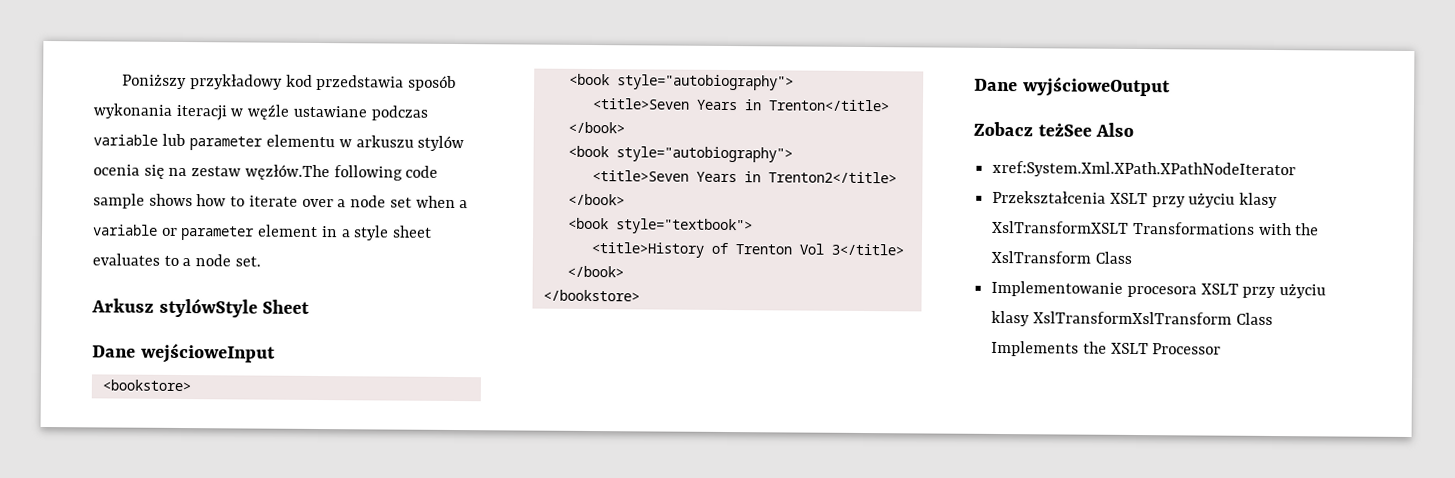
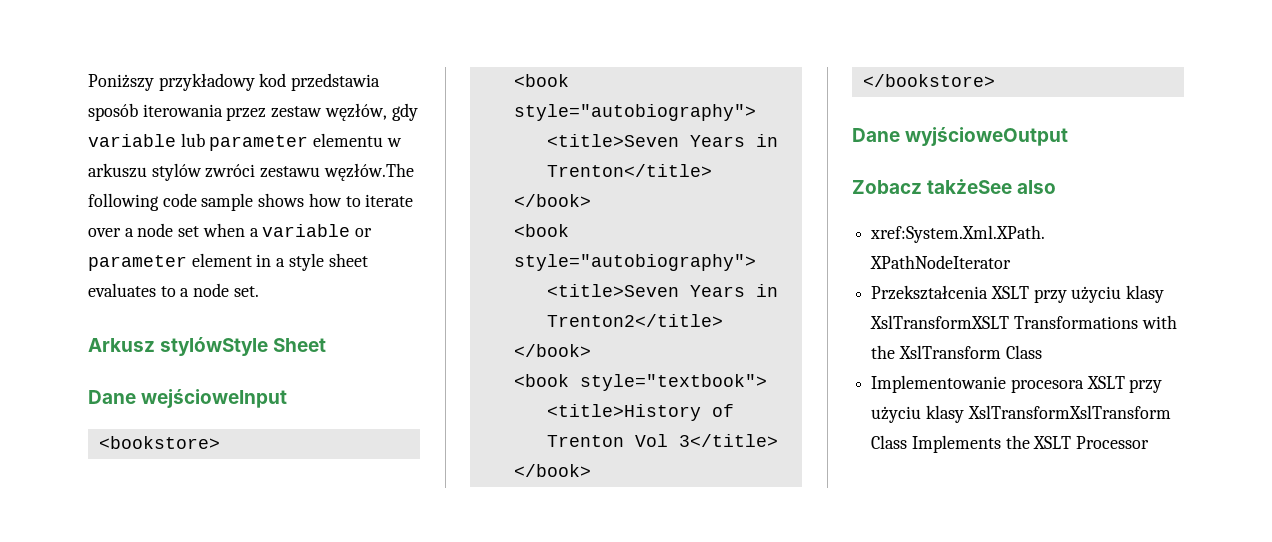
- Poniższy przykładowy kod przedstawia sposób wykonania iteracji w węźle ustawiane podczas variable lub parameter elementu w arkuszu stylów ocenia się na zestaw węzłów.The following code sample shows how to iterate over a node set when a variable or parameter element in a style sheet evaluates to a node set.
+ Poniższy przykładowy kod przedstawia sposób iterowania przez zestaw węzłów, gdy variable lub parameter elementu w arkuszu stylów zwróci zestawu węzłów.The following code sample shows how to iterate over a node set when a variable or parameter element in a style sheet evaluates to a node set.
- Zobacz teżSee Also
+ Zobacz takżeSee also

